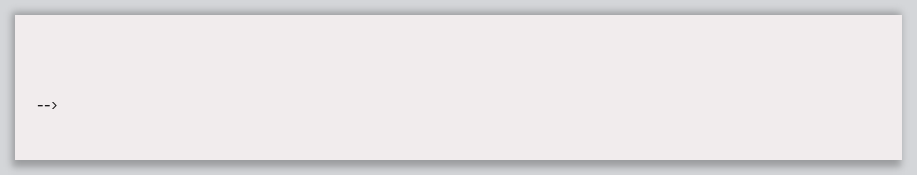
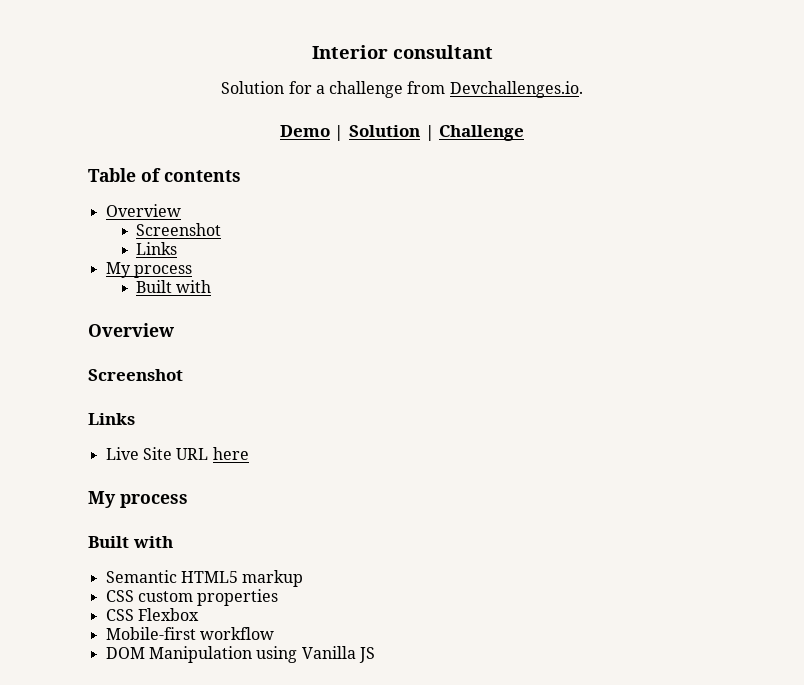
- -->
+ Interior consultant
+ Solution for a challenge from Devchallenges.io.
+ Demo | Solution | Challenge
+ Table of contents
+ Overview
+ Screenshot
+ Links
+ My process
+ Built with
+ Overview
+ Screenshot
+ Links
+ Live Site URL here
+ My process
+ Built with
+ Semantic HTML5 markup
+ CSS custom properties
+ CSS Flexbox
+ Mobile-first workflow
+ DOM Manipulation using Vanilla JS

